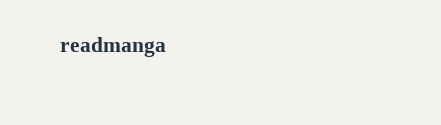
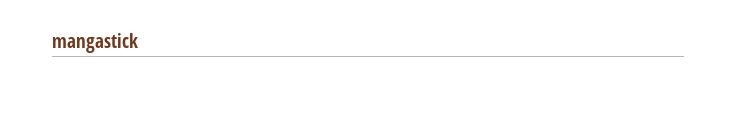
- readmanga
+ mangastick

